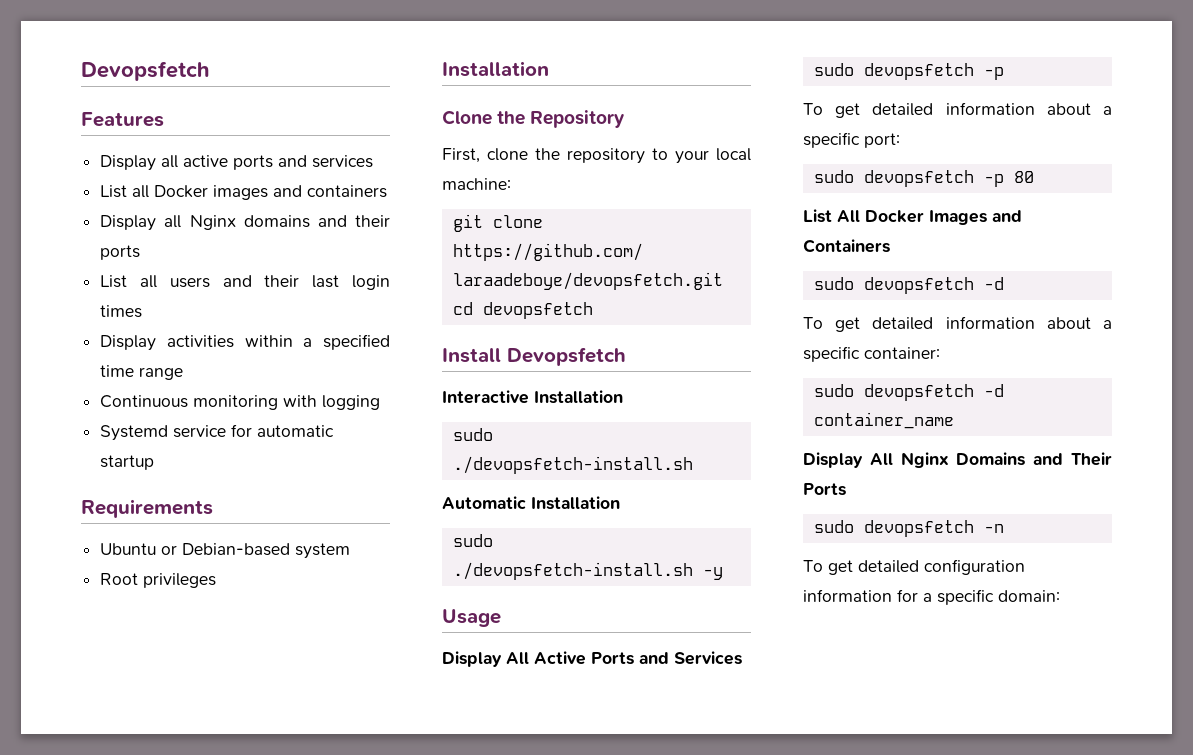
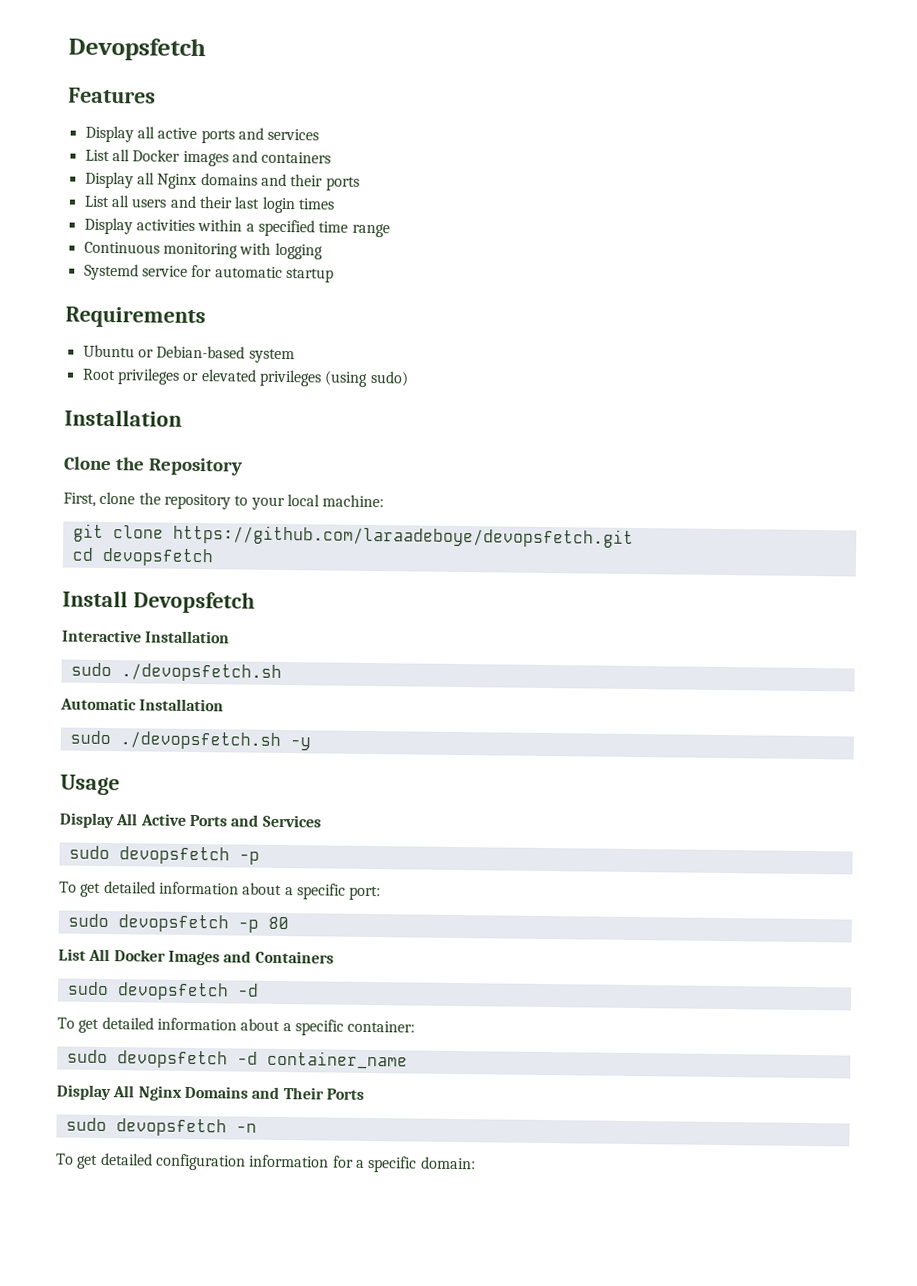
- Root privileges
+ Root privileges or elevated privileges (using sudo)
  Interactive Installation
- sudo ./devopsfetch-install.sh
+ sudo ./devopsfetch.sh
- sudo ./devopsfetch-install.sh -y
+ sudo ./devopsfetch.sh -y

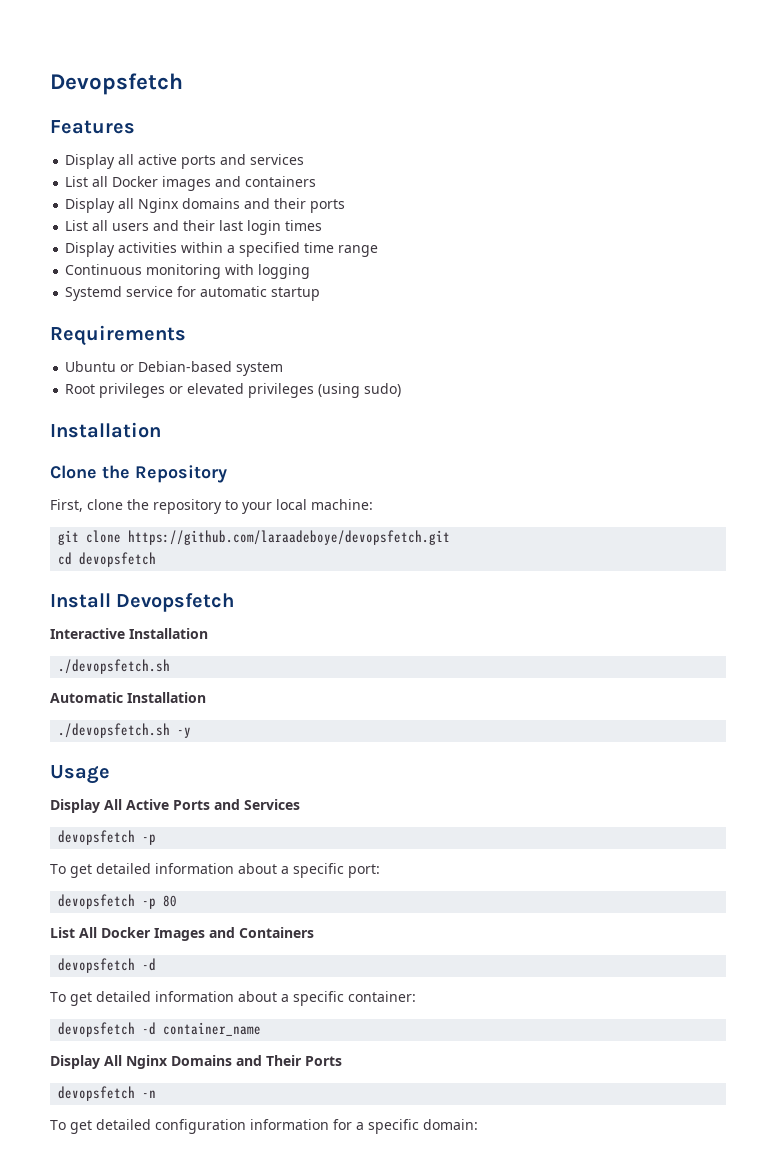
  Interactive Installation
- sudo ./devopsfetch.sh
+ ./devopsfetch.sh
- sudo ./devopsfetch.sh -y
+ ./devopsfetch.sh -y
  Display All Active Ports and Services
- sudo devopsfetch -p
+ devopsfetch -p
- sudo devopsfetch -p 80
+ devopsfetch -p 80
  List All Docker Images and Containers
- sudo devopsfetch -d
+ devopsfetch -d
- sudo devopsfetch -d container_name
+ devopsfetch -d container_name
- sudo devopsfetch -n
+ devopsfetch -n

